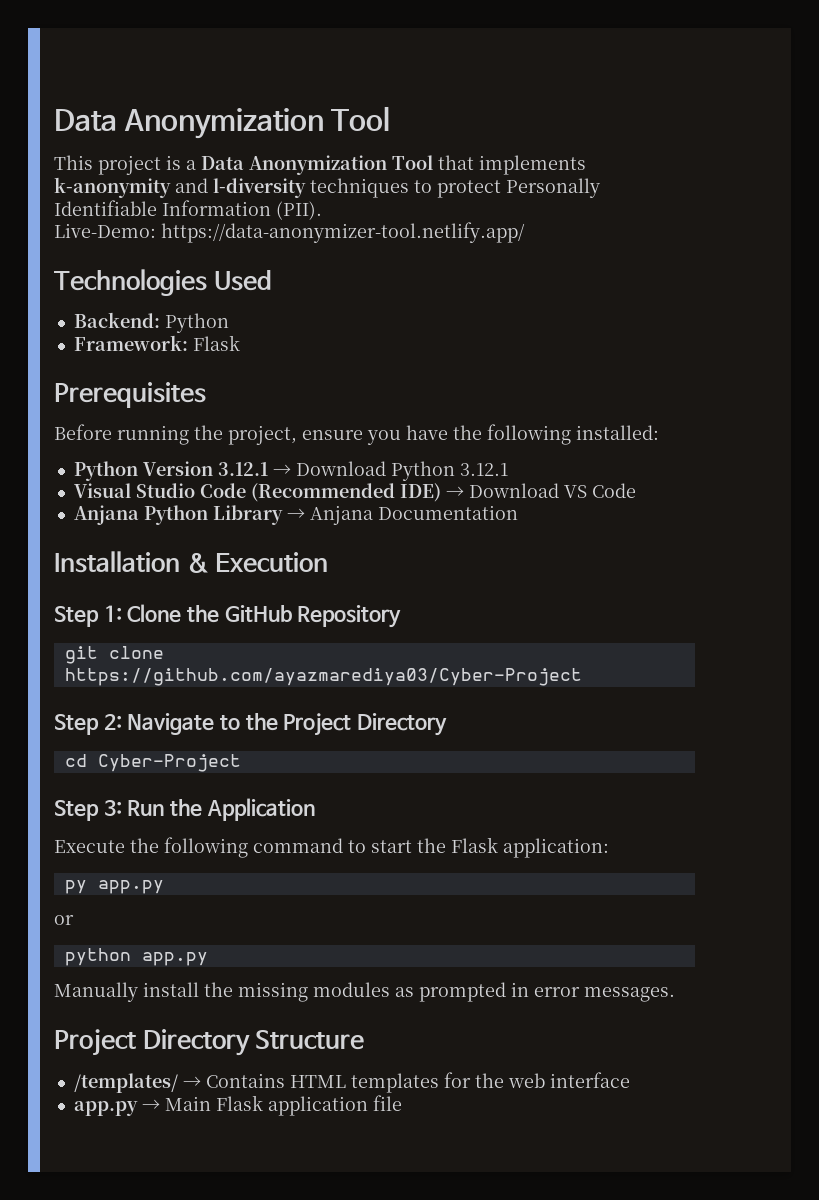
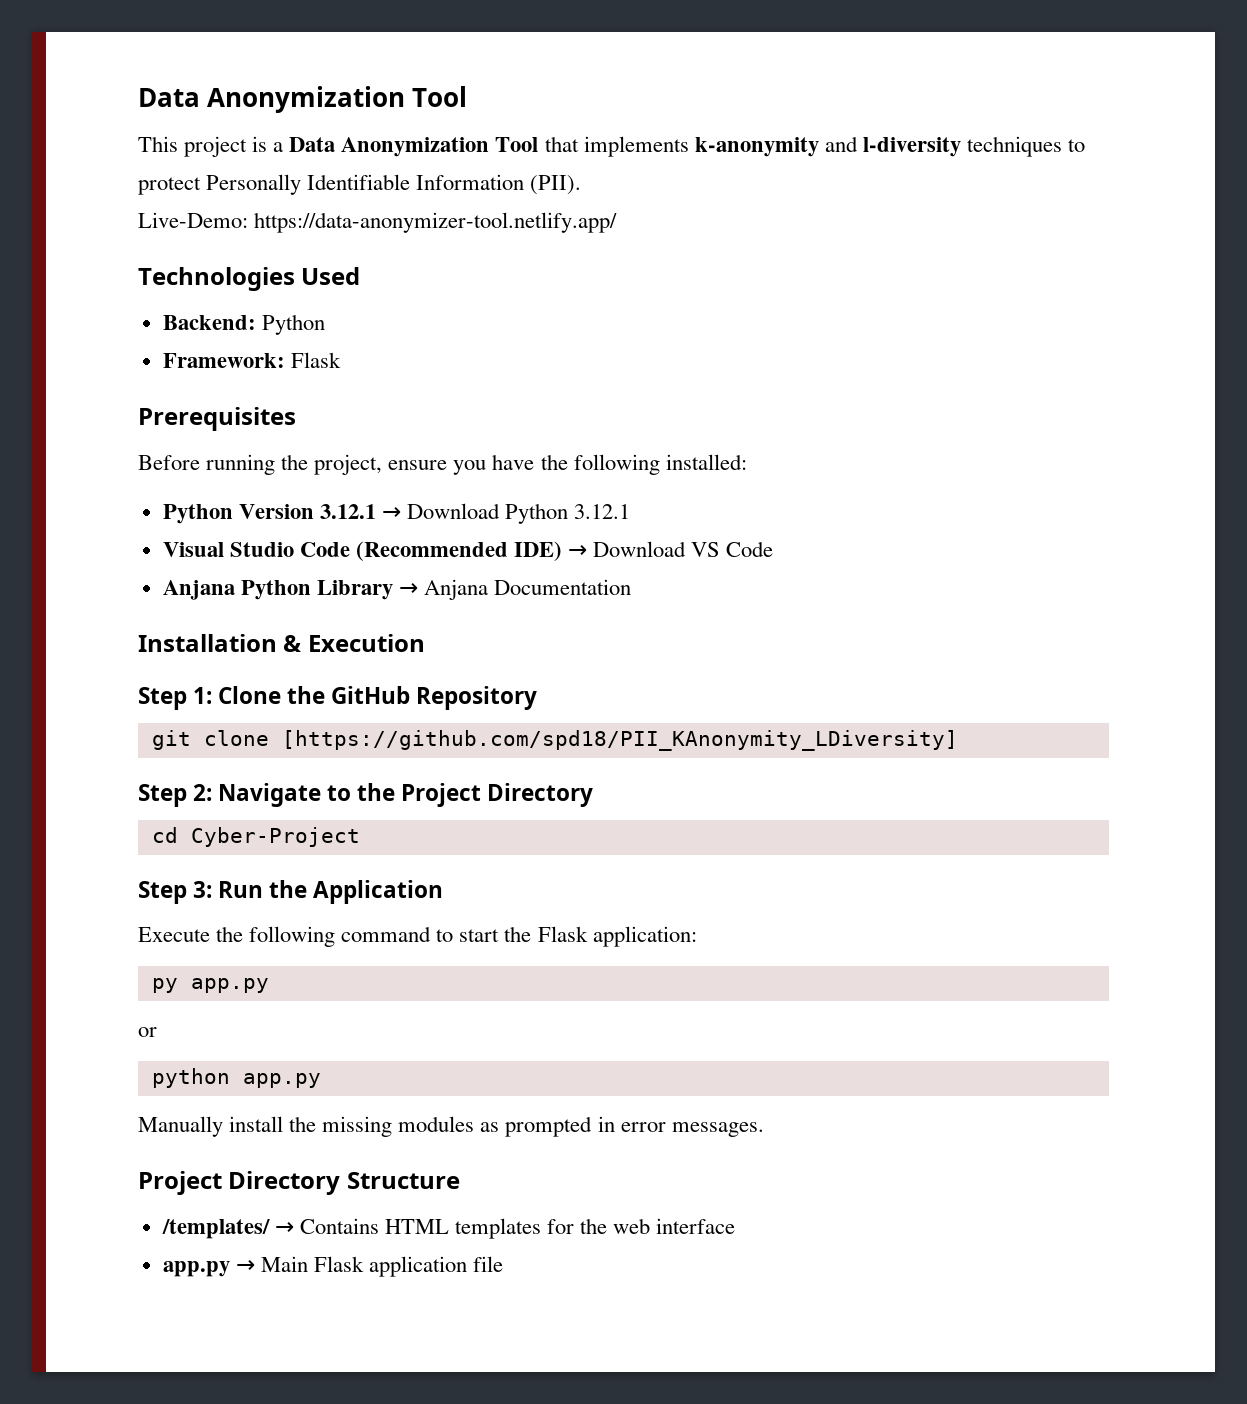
- git clone https://github.com/ayazmarediya03/Cyber-Project
+ git clone [https://github.com/spd18/PII_KAnonymity_LDiversity]

